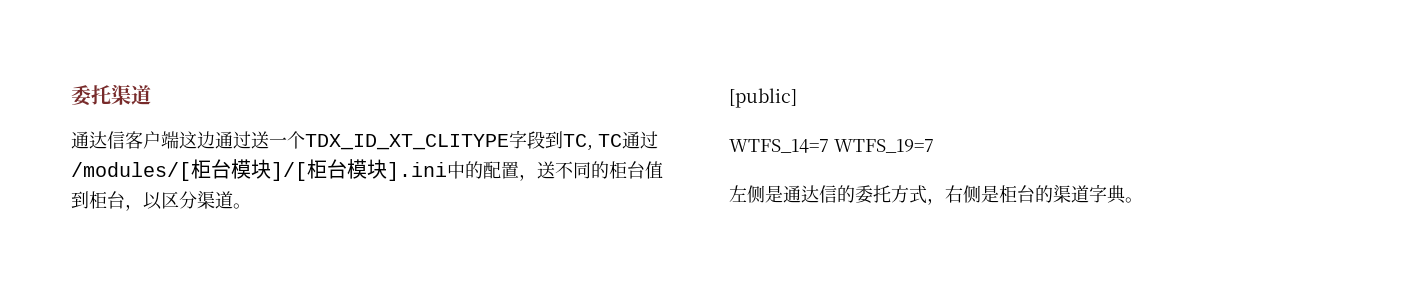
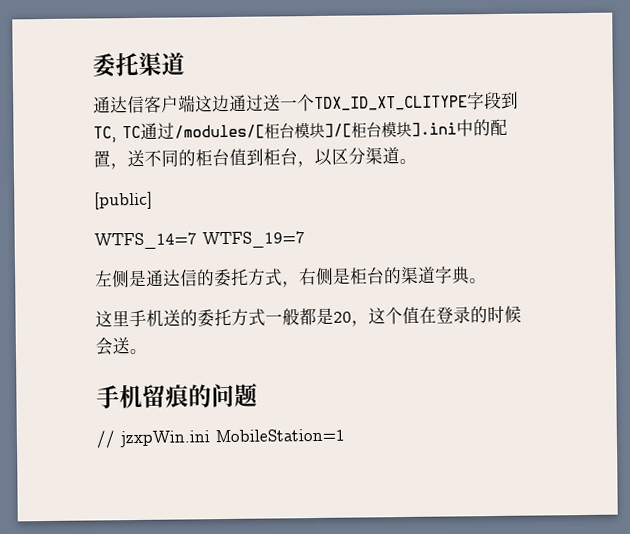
+ 这里手机送的委托方式一般都是20，这个值在登录的时候会送。
+ 手机留痕的问题
+ // jzxpWin.ini MobileStation=1

